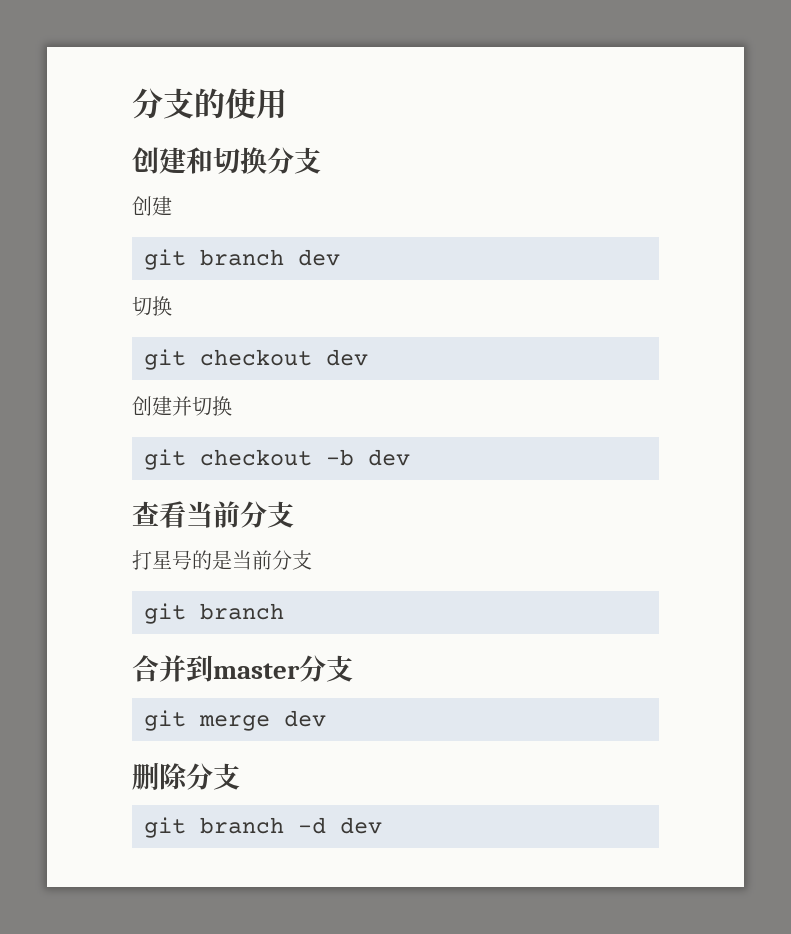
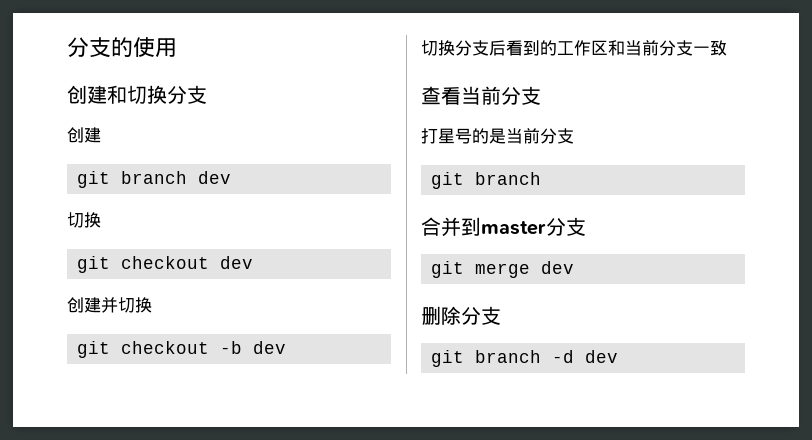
+ 切换分支后看到的工作区和当前分支一致

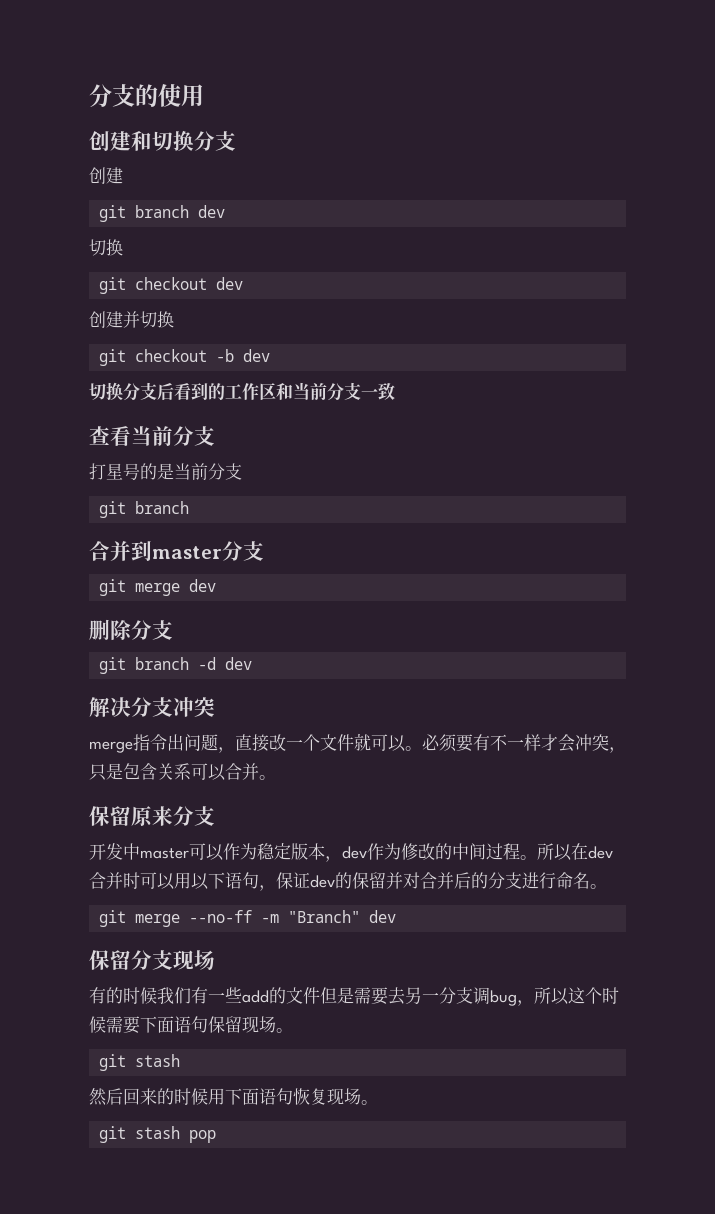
+ 解决分支冲突
+ merge指令出问题，直接改一个文件就可以。必须要有不一样才会冲突，只是包含关系可以合并。
+ 保留原来分支
+ 开发中master可以作为稳定版本，dev作为修改的中间过程。所以在dev合并时可以用以下语句，保证dev的保留并对合并后的分支进行命名。
+ git merge --no-ff -m "Branch" dev
+ 保留分支现场
+ 有的时候我们有一些add的文件但是需要去另一分支调bug，所以这个时候需要下面语句保留现场。
+ git stash
+ 然后回来的时候用下面语句恢复现场。
+ git stash pop

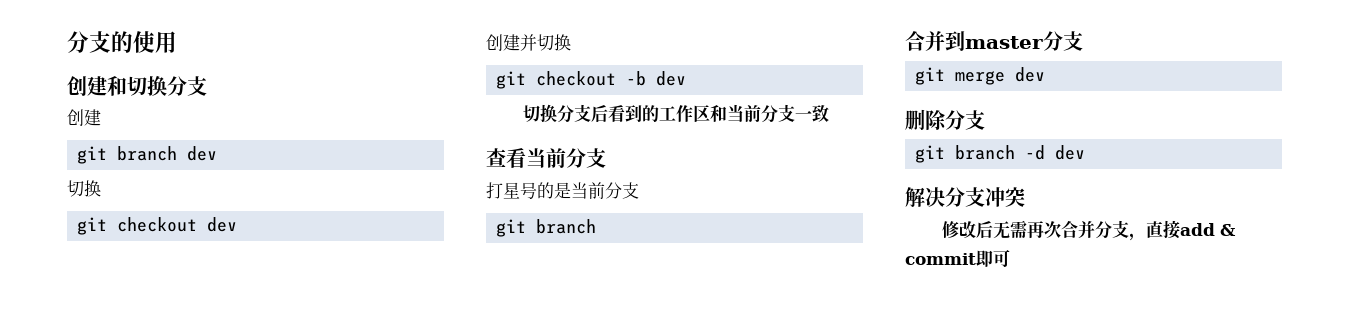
- merge指令出问题，直接改一个文件就可以。必须要有不一样才会冲突，只是包含关系可以合并。
- 保留原来分支
- 开发中master可以作为稳定版本，dev作为修改的中间过程。所以在dev合并时可以用以下语句，保证dev的保留并对合并后的分支进行命名。
- git merge --no-ff -m "Branch" dev
- 保留分支现场
- 有的时候我们有一些add的文件但是需要去另一分支调bug，所以这个时候需要下面语句保留现场。
- git stash
- 然后回来的时候用下面语句恢复现场。
- git stash pop
+ 修改后无需再次合并分支，直接add & commit即可

